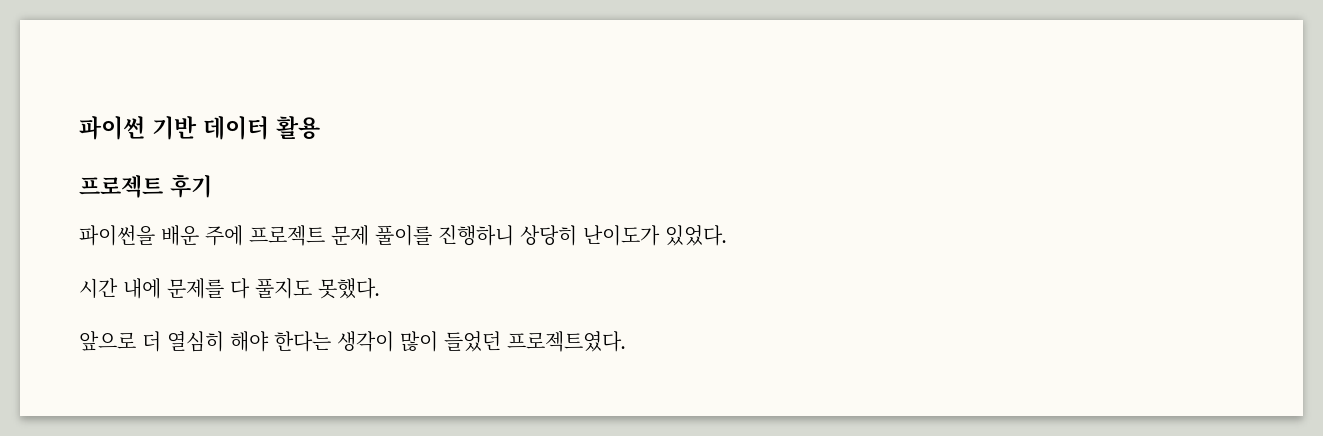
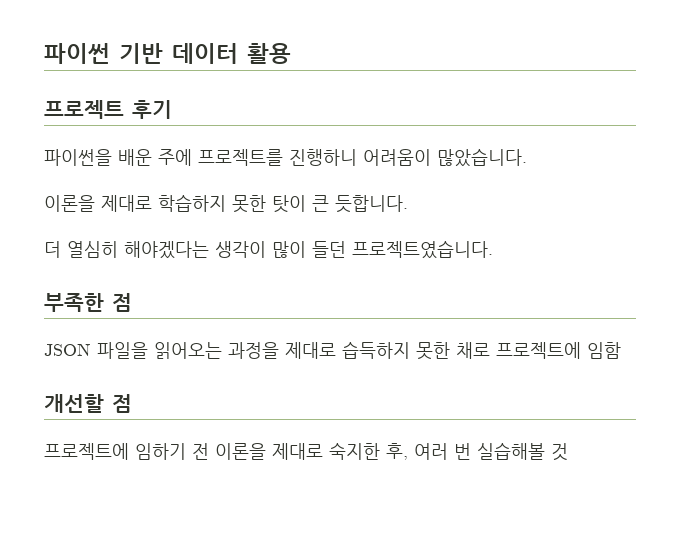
- 파이썬을 배운 주에 프로젝트 문제 풀이를 진행하니 상당히 난이도가 있었다.
- 시간 내에 문제를 다 풀지도 못했다.
- 앞으로 더 열심히 해야 한다는 생각이 많이 들었던 프로젝트였다.
+ 파이썬을 배운 주에 프로젝트를 진행하니 어려움이 많았습니다.
+ 이론을 제대로 학습하지 못한 탓이 큰 듯합니다.
+ 더 열심히 해야겠다는 생각이 많이 들던 프로젝트였습니다.
+ 부족한 점
+ JSON 파일을 읽어오는 과정을 제대로 습득하지 못한 채로 프로젝트에 임함
+ 개선할 점
+ 프로젝트에 임하기 전 이론을 제대로 숙지한 후, 여러 번 실습해볼 것

